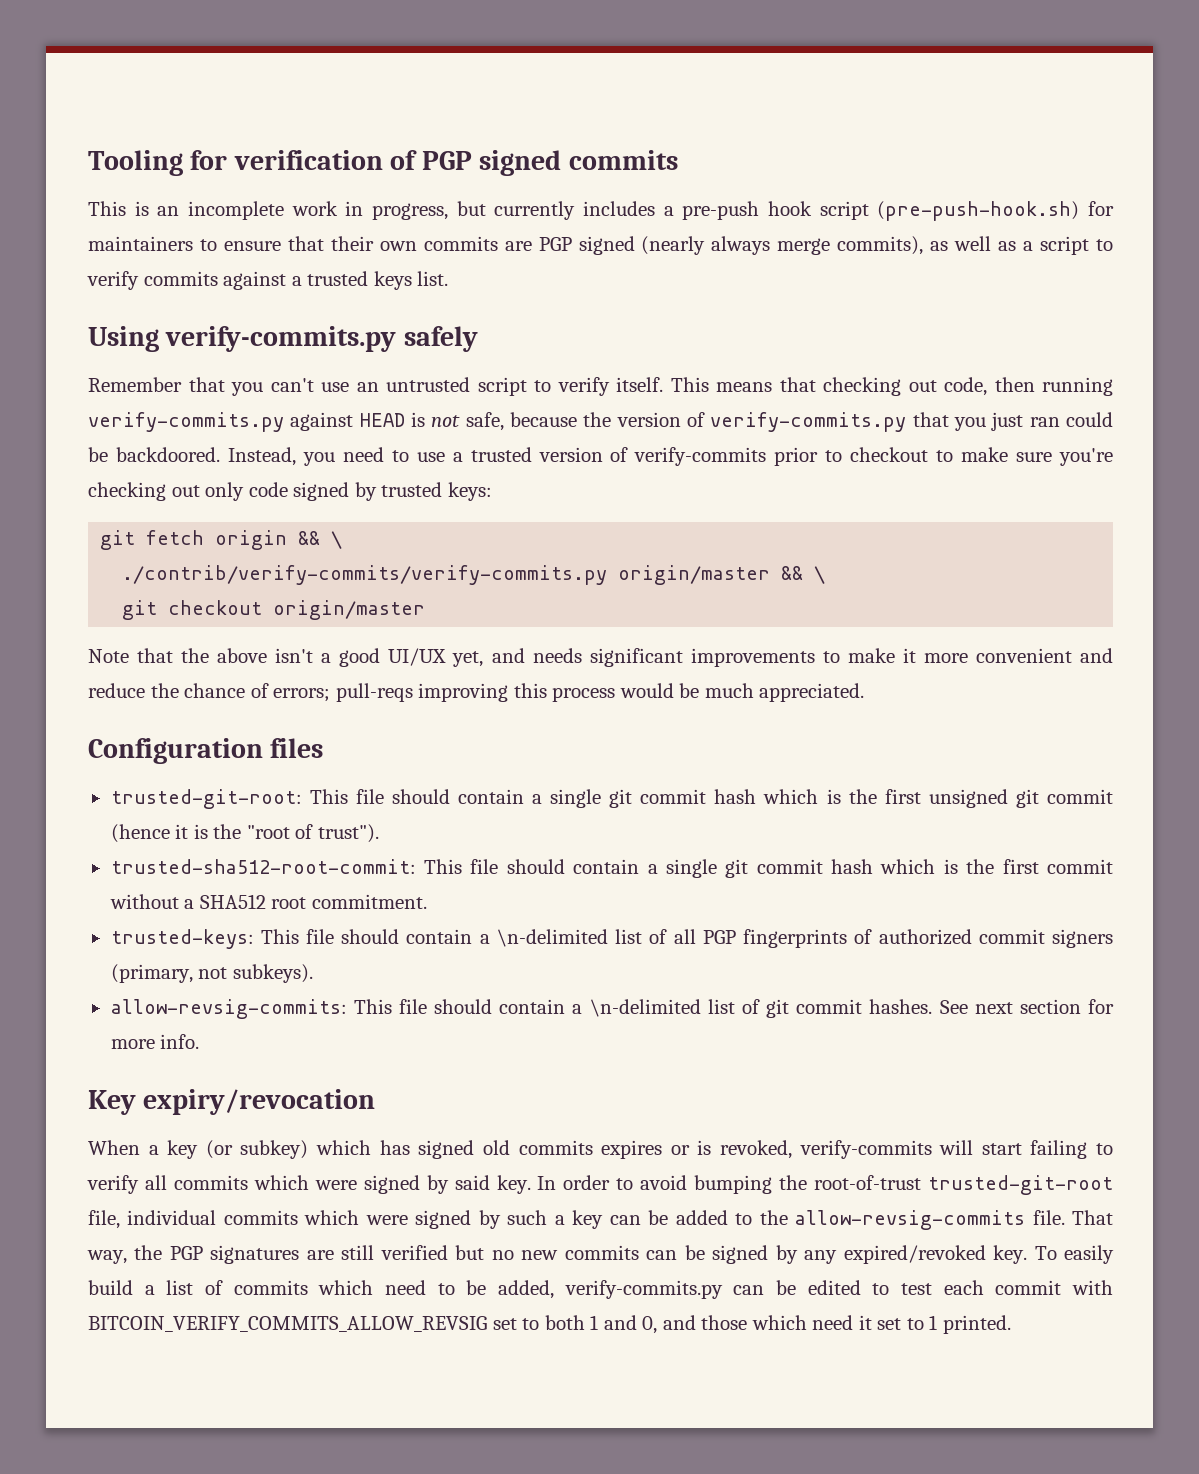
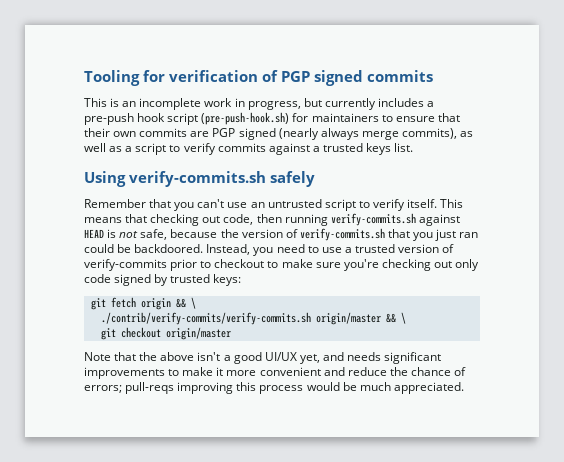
- Using verify-commits.py safely
+ Using verify-commits.sh safely
- This means that checking out code, then running verify-commits.py against HEAD is not safe, because the version of verify-commits.py that you just ran could be backdoored.
+ This means that checking out code, then running verify-commits.sh against HEAD is not safe, because the version of verify-commits.sh that you just ran could be backdoored.
- ./contrib/verify-commits/verify-commits.py origin/master && \
+ ./contrib/verify-commits/verify-commits.sh origin/master && \
- Configuration files
- trusted-git-root: This file should contain a single git commit hash which is the first unsigned git commit (hence it is the "root of trust").
- trusted-sha512-root-commit: This file should contain a single git commit hash which is the first commit without a SHA512 root commitment.
- trusted-keys: This file should contain a \n-delimited list of all PGP fingerprints of authorized commit signers (primary, not subkeys).
- allow-revsig-commits: This file should contain a \n-delimited list of git commit hashes. See next section for more info.
- Key expiry/revocation
- When a key (or subkey) which has signed old commits expires or is revoked, verify-commits will start failing to verify all commits which were signed by said key. In order to avoid bumping the root-of-trust trusted-git-root file, individual commits which were signed by such a key can be added to the allow-revsig-commits file. That way, the PGP signatures are still verified but no new commits can be signed by any expired/revoked key. To easily build a list of commits which need to be added, verify-commits.py can be edited to test each commit with BITCOIN_VERIFY_COMMITS_ALLOW_REVSIG set to both 1 and 0, and those which need it set to 1 printed.

